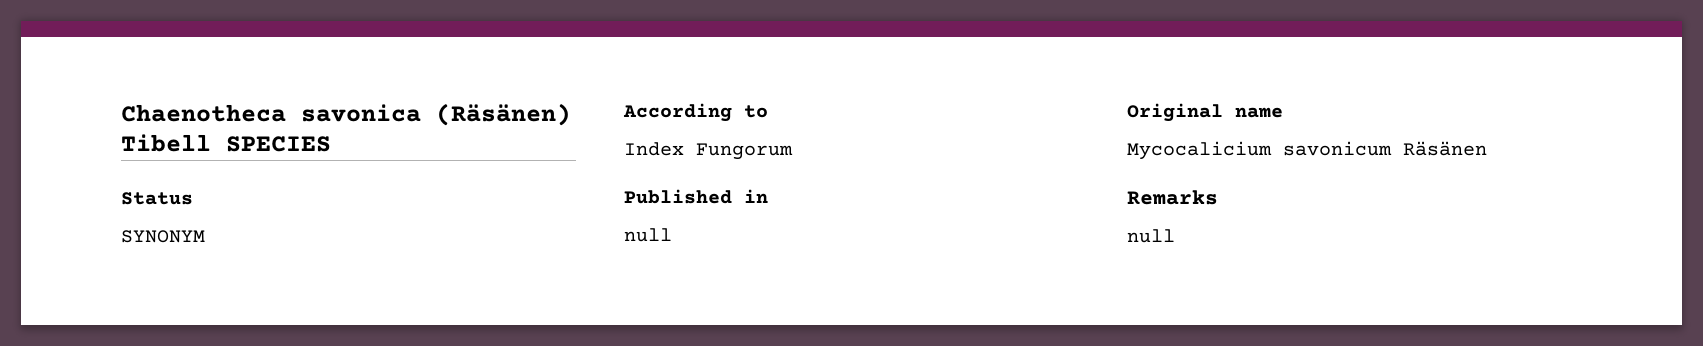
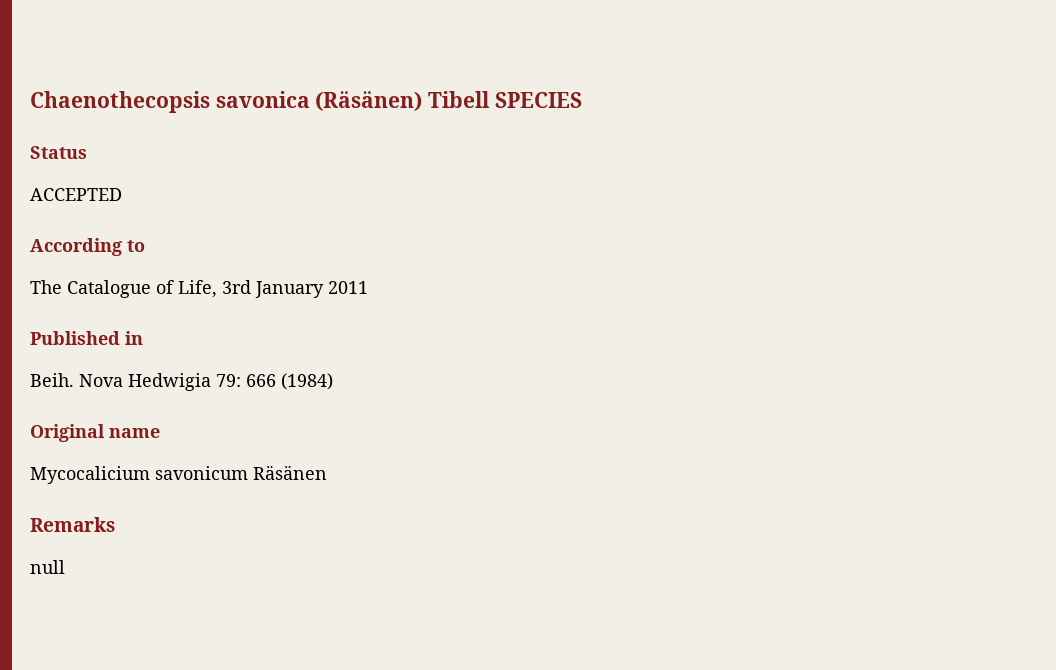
- Chaenotheca savonica (Räsänen) Tibell SPECIES
+ Chaenothecopsis savonica (Räsänen) Tibell SPECIES
- SYNONYM
+ ACCEPTED
- Index Fungorum
+ The Catalogue of Life, 3rd January 2011
  Published in
- null
+ Beih. Nova Hedwigia 79: 666 (1984)

